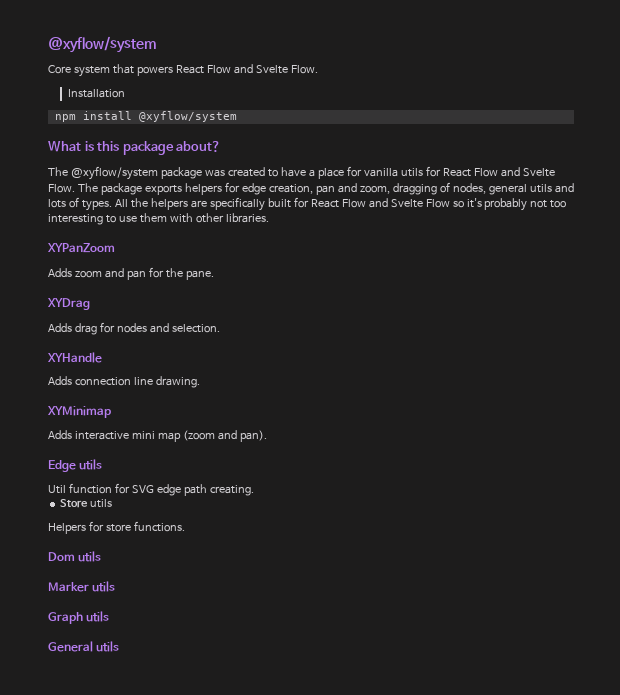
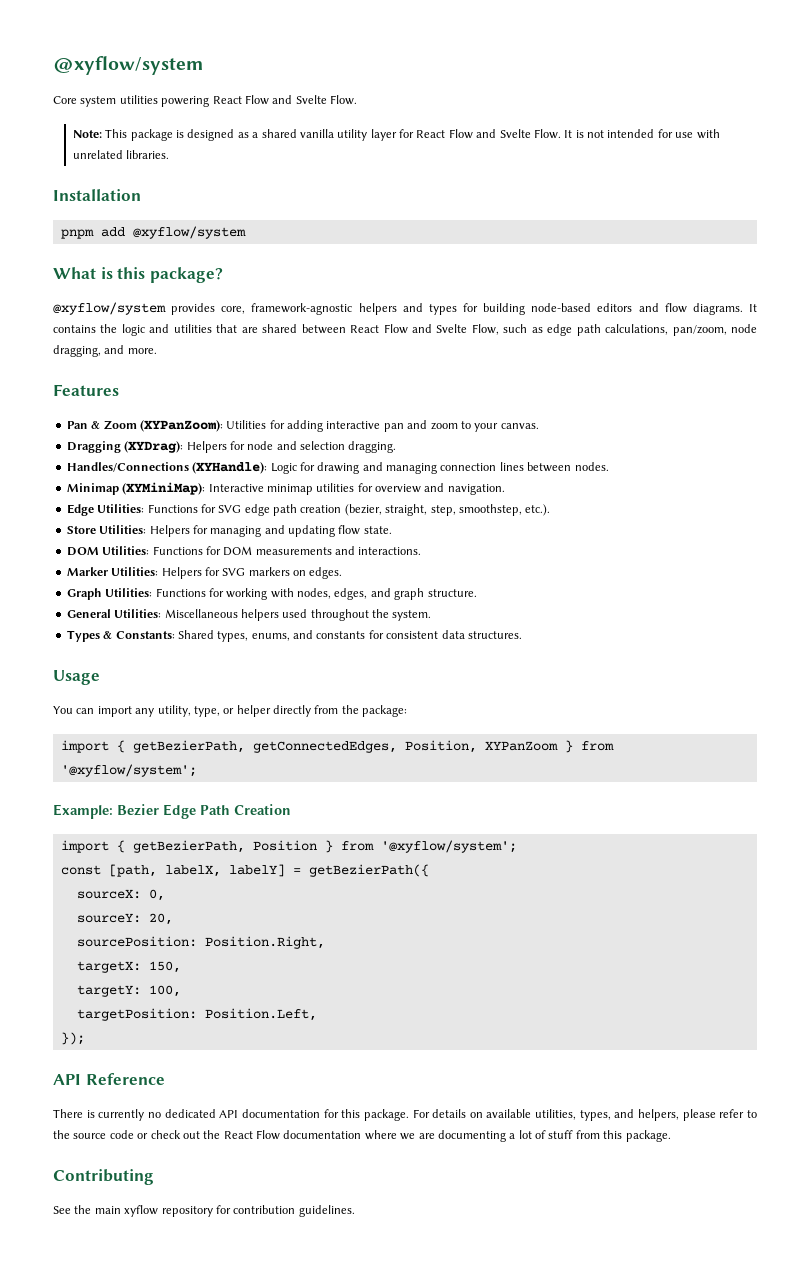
- Core system that powers React Flow and Svelte Flow.
+ Core system utilities powering React Flow and Svelte Flow.
- Installation
- npm install @xyflow/system
- What is this package about?
- The @xyflow/system package was created to have a place for vanilla utils for React Flow and Svelte Flow.
+ Note: This package is designed as a shared vanilla utility layer for React Flow and Svelte Flow.
- The package exports helpers for edge creation, pan and zoom, dragging of nodes, general utils and lots of types. All the helpers are specifically built for React Flow and Svelte Flow so it's probably not too interesting to use them with other libraries.
- XYPanZoom
- Adds zoom and pan for the pane.
- XYDrag
- Adds drag for nodes and selection.
- XYHandle
- Adds connection line drawing.
- XYMinimap
- Adds interactive mini map (zoom and pan).
- Edge utils
- Util function for SVG edge path creating.
+ It is not intended for use with unrelated libraries.
+ Installation
+ pnpm add @xyflow/system
+ What is this package?
+ @xyflow/system provides core, framework-agnostic helpers and types for building node-based editors and flow diagrams. It contains the logic and utilities that are shared between React Flow and Svelte Flow, such as edge path calculations, pan/zoom, node dragging, and more.
+ Features
+ Pan & Zoom (XYPanZoom): Utilities for adding interactive pan and zoom to your canvas.
+ Dragging (XYDrag): Helpers for node and selection dragging.
+ Handles/Connections (XYHandle): Logic for drawing and managing connection lines between nodes.
+ Minimap (XYMiniMap): Interactive minimap utilities for overview and navigation.
+ Edge Utilities: Functions for SVG edge path creation (bezier, straight, step, smoothstep, etc.).
- Store utils
- Helpers for store functions.
- Dom utils
- Marker utils
- Graph utils
- General utils
+ Store Utilities: Helpers for managing and updating flow state.
+ DOM Utilities: Functions for DOM measurements and interactions.
+ Marker Utilities: Helpers for SVG markers on edges.
+ Graph Utilities: Functions for working with nodes, edges, and graph structure.
+ General Utilities: Miscellaneous helpers used throughout the system.
+ Types & Constants: Shared types, enums, and constants for consistent data structures.
+ Usage
+ You can import any utility, type, or helper directly from the package:
+ import { getBezierPath, getConnectedEdges, Position, XYPanZoom } from '@xyflow/system';
+ Example: Bezier Edge Path Creation
+ import { getBezierPath, Position } from '@xyflow/system';
+ const [path, labelX, labelY] = getBezierPath({
+ sourceX: 0,
+ sourceY: 20,
+ sourcePosition: Position.Right,
+ targetX: 150,
+ targetY: 100,
+ targetPosition: Position.Left,
+ });
+ API Reference
+ There is currently no dedicated API documentation for this package. For details on available utilities, types, and helpers, please refer to the source code or check out the React Flow documentation where we are documenting a lot of stuff from this package.
+ Contributing
+ See the main xyflow repository for contribution guidelines.

